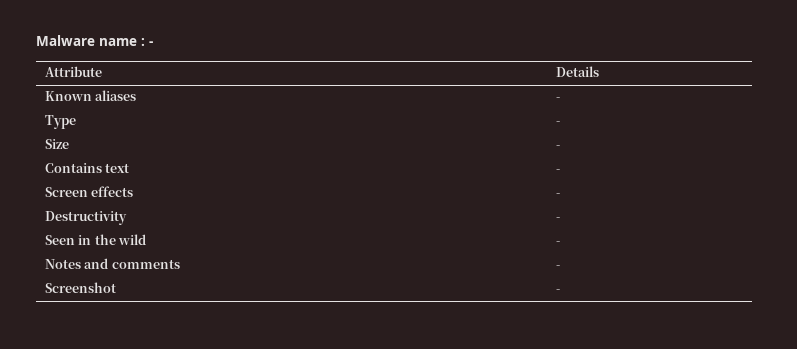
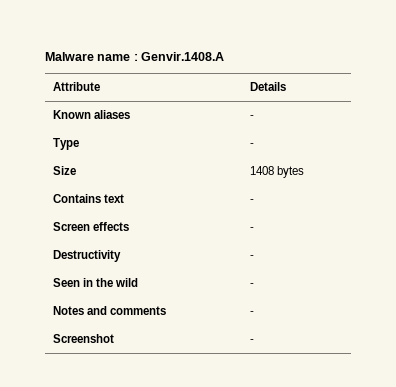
- Malware name : -
+ Malware name : Genvir.1408.A
- Size | -
+ Size | 1408 bytes

